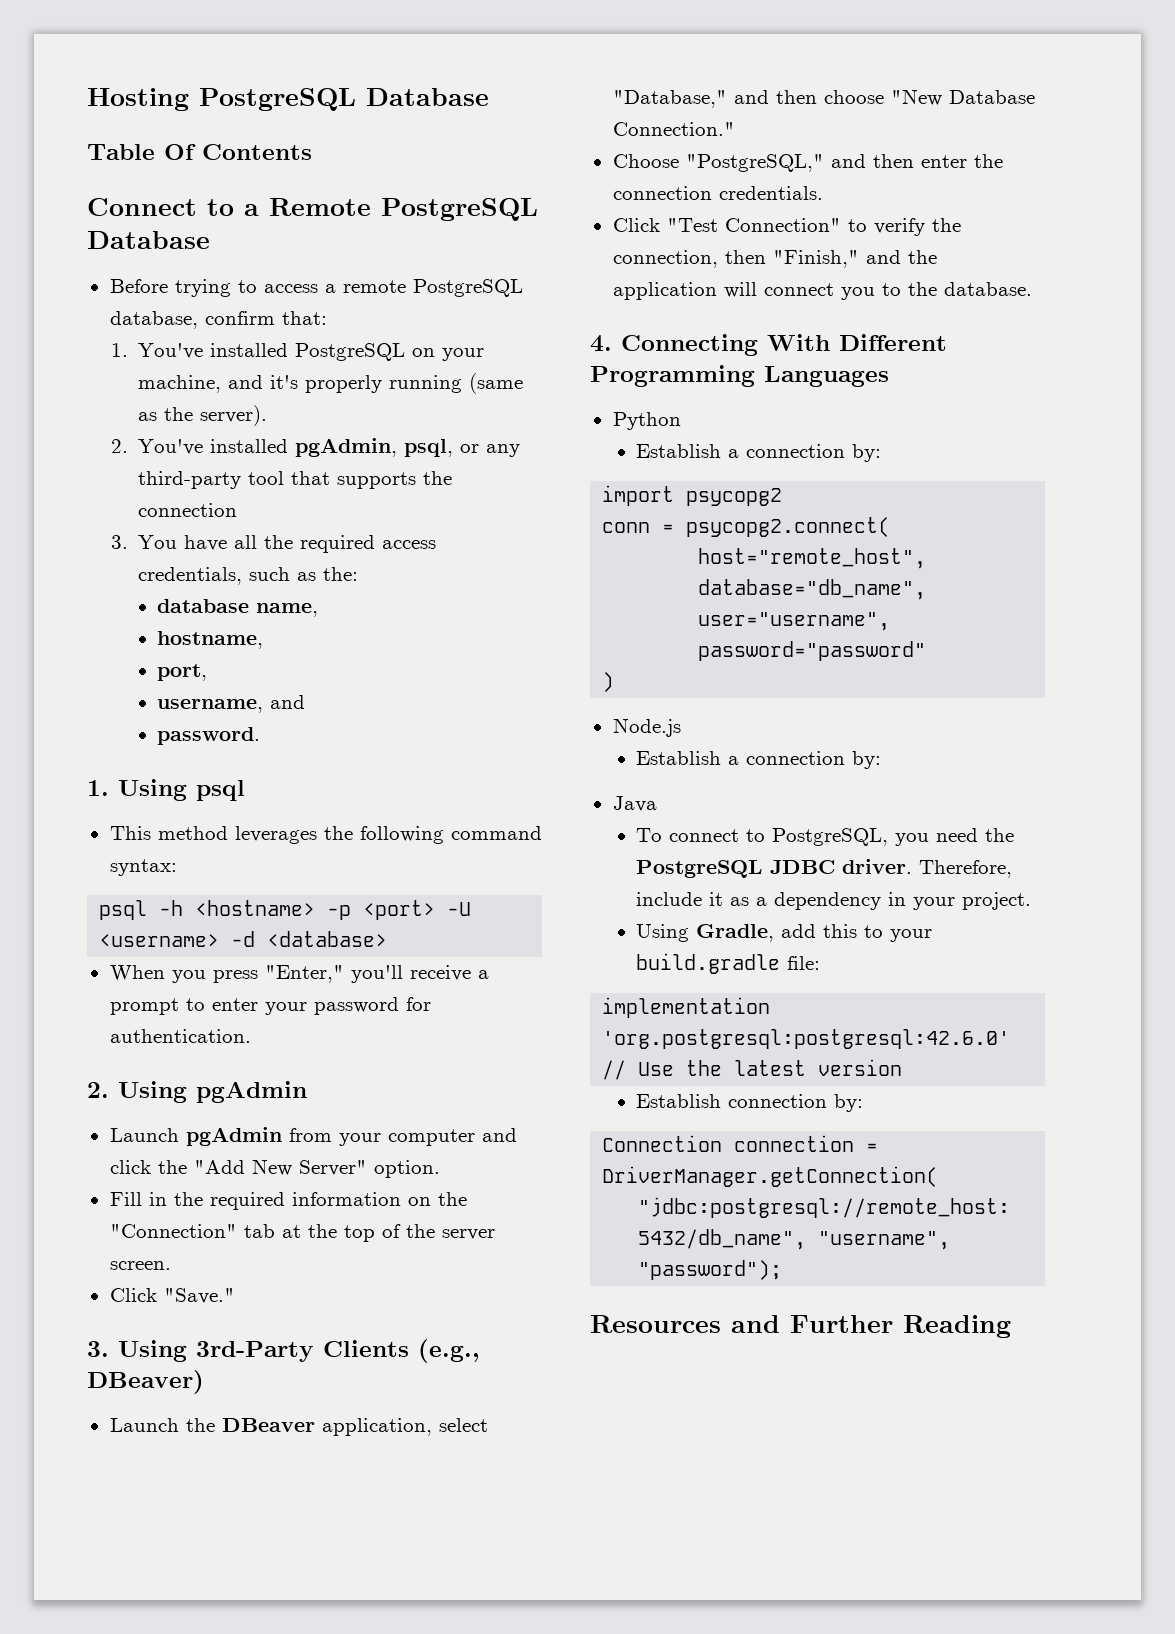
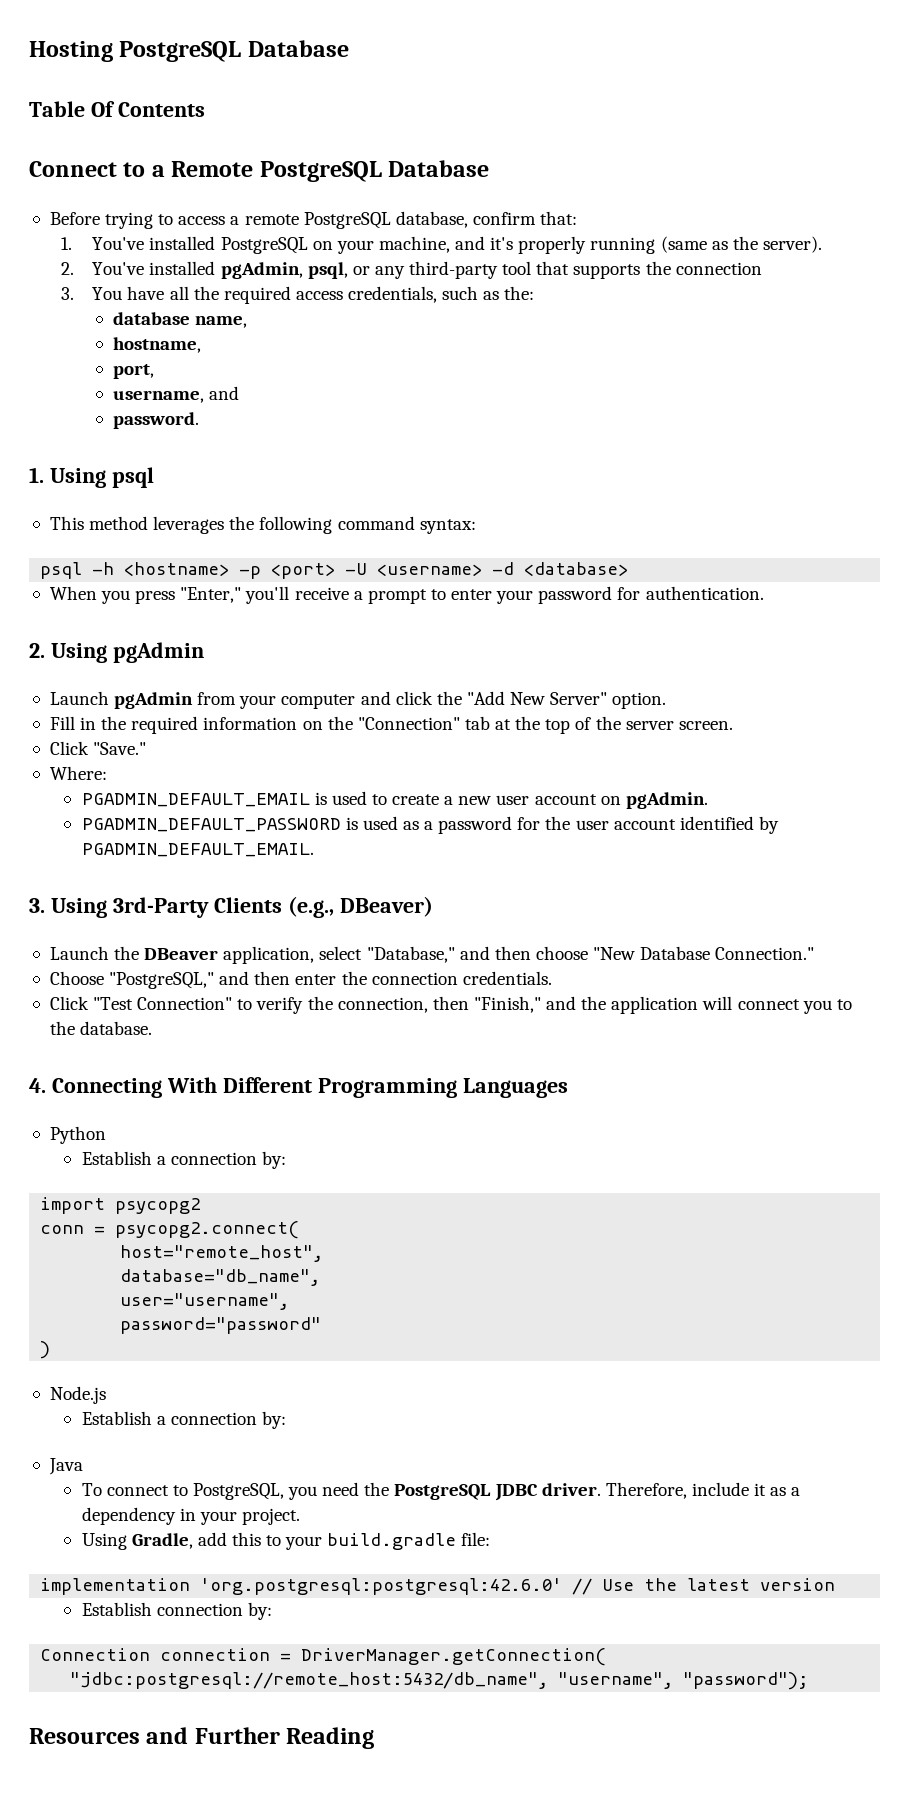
+ Where:
+ PGADMIN_DEFAULT_EMAIL is used to create a new user account on pgAdmin.
+ PGADMIN_DEFAULT_PASSWORD is used as a password for the user account identified by PGADMIN_DEFAULT_EMAIL.

